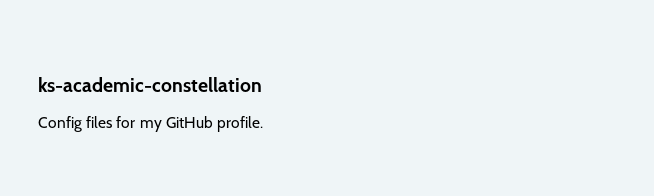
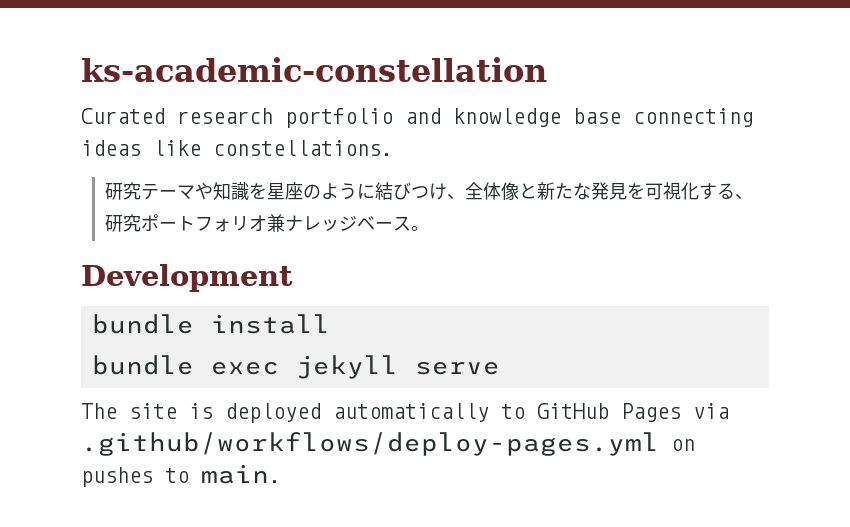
- Config files for my GitHub profile.
+ Curated research portfolio and knowledge base connecting ideas like constellations.
+ 研究テーマや知識を星座のように結びつけ、全体像と新たな発見を可視化する、研究ポートフォリオ兼ナレッジベース。
+ Development
+ bundle install
+ bundle exec jekyll serve
+ The site is deployed automatically to GitHub Pages via .github/workflows/deploy-pages.yml on pushes to main.

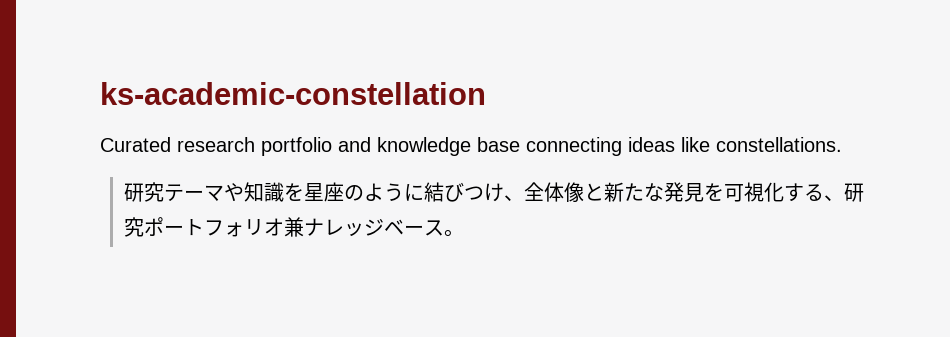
- Development
- bundle install
- bundle exec jekyll serve
- The site is deployed automatically to GitHub Pages via .github/workflows/deploy-pages.yml on pushes to main.

